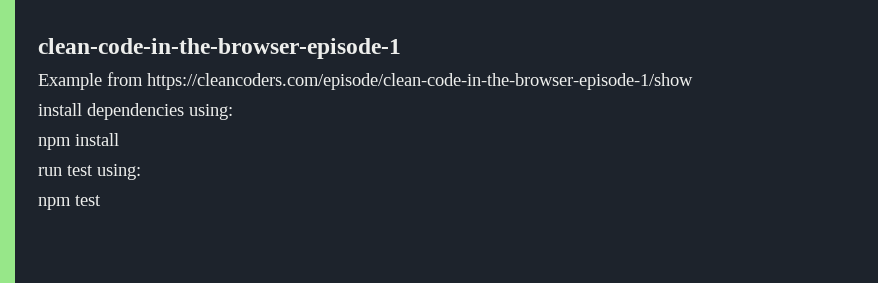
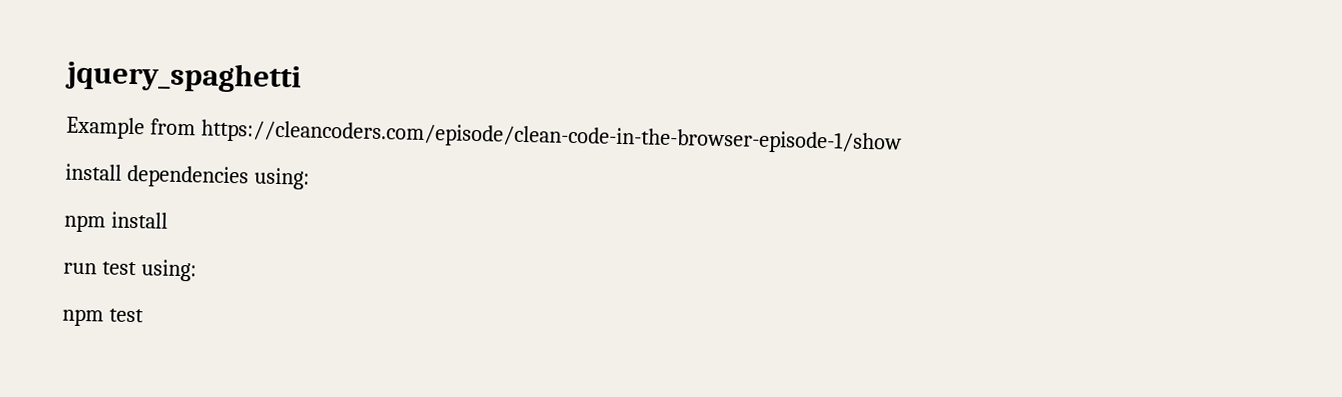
- clean-code-in-the-browser-episode-1
+ jquery_spaghetti

